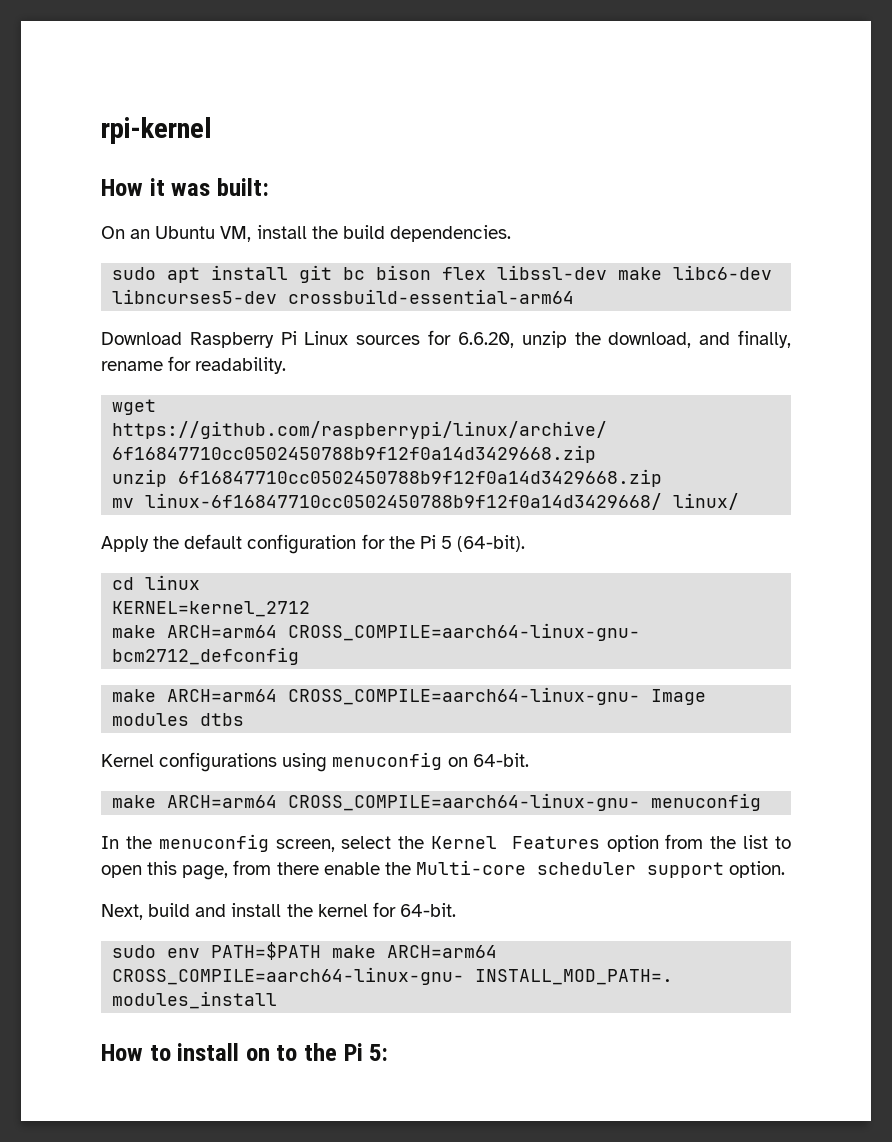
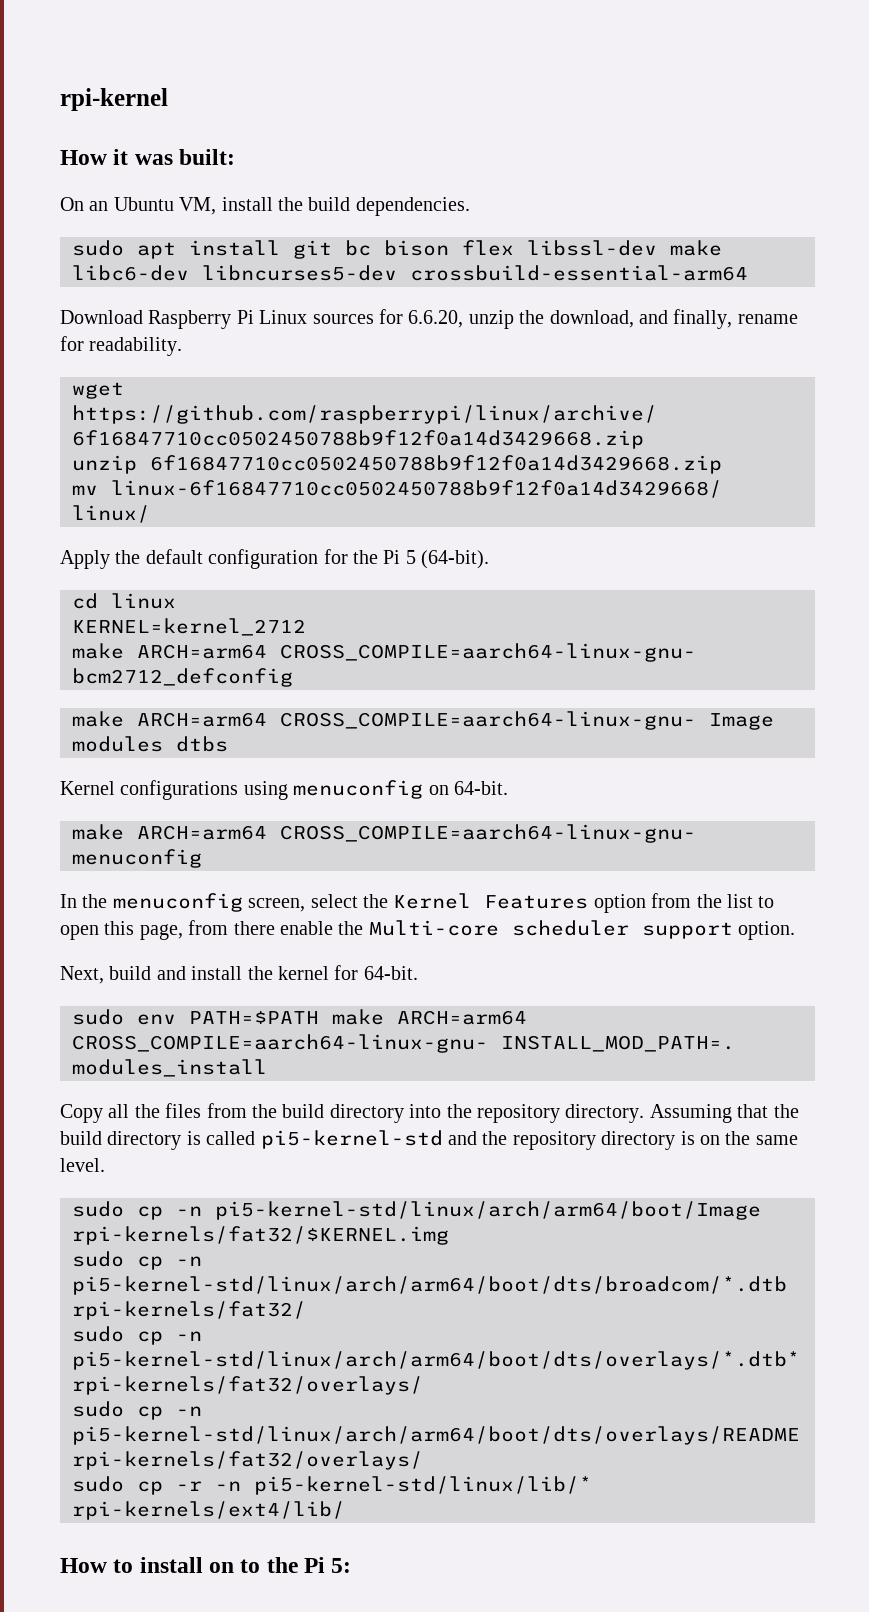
+ Copy all the files from the build directory into the repository directory. Assuming that the build directory is called pi5-kernel-std and the repository directory is on the same level.
+ sudo cp -n pi5-kernel-std/linux/arch/arm64/boot/Image rpi-kernels/fat32/$KERNEL.img
+ sudo cp -n pi5-kernel-std/linux/arch/arm64/boot/dts/broadcom/*.dtb rpi-kernels/fat32/
+ sudo cp -n pi5-kernel-std/linux/arch/arm64/boot/dts/overlays/*.dtb* rpi-kernels/fat32/overlays/
+ sudo cp -n pi5-kernel-std/linux/arch/arm64/boot/dts/overlays/README rpi-kernels/fat32/overlays/
+ sudo cp -r -n pi5-kernel-std/linux/lib/* rpi-kernels/ext4/lib/

